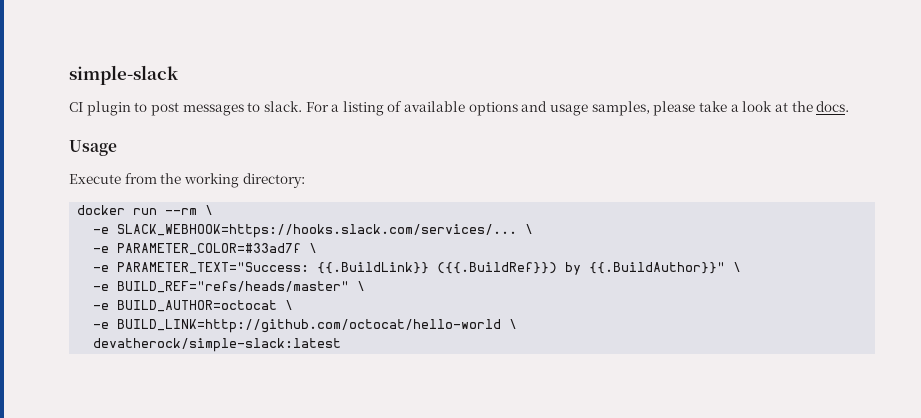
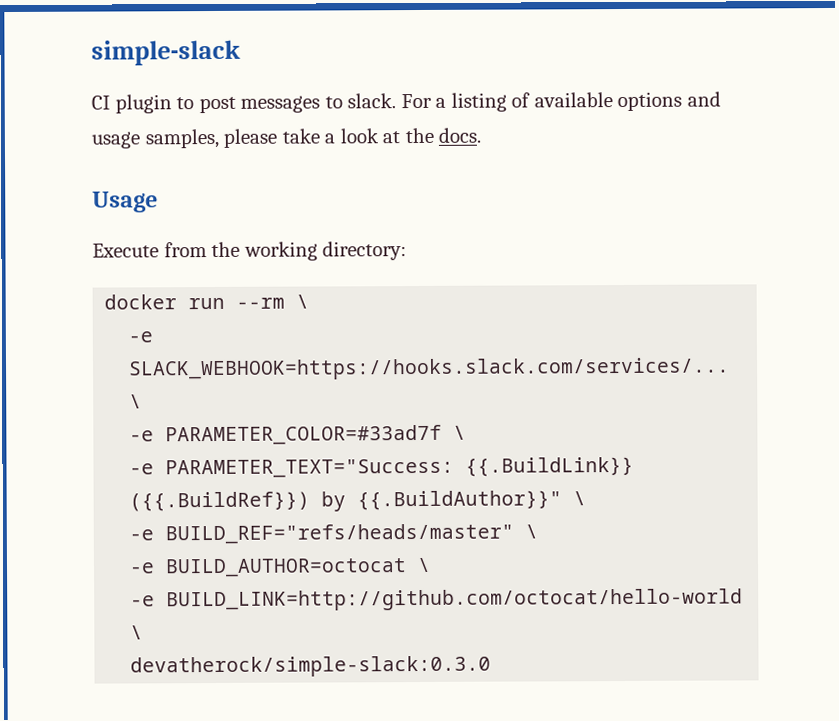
- devatherock/simple-slack:latest
+ devatherock/simple-slack:0.3.0

